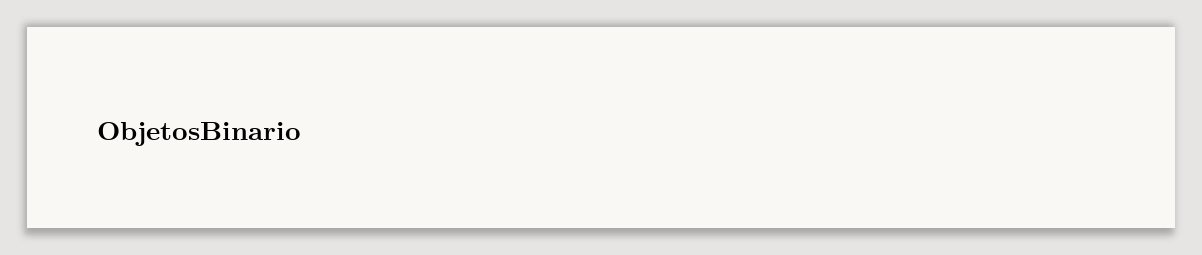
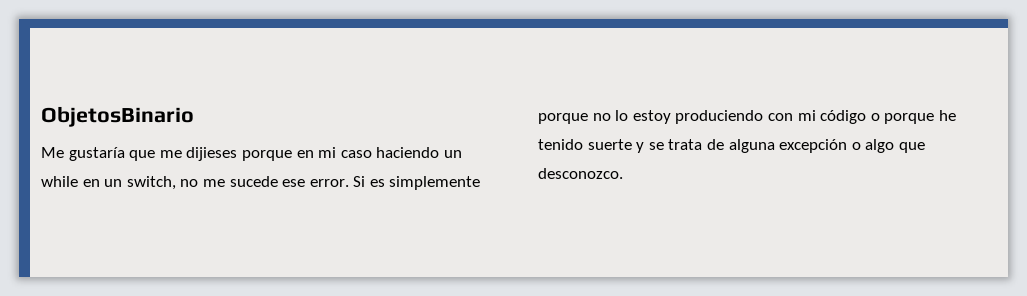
+ Me gustaría que me dijieses porque en mi caso haciendo un while en un switch, no me sucede ese error. Si es simplemente porque no lo estoy produciendo con mi código o porque he tenido suerte y se trata de alguna excepción o algo que desconozco.

